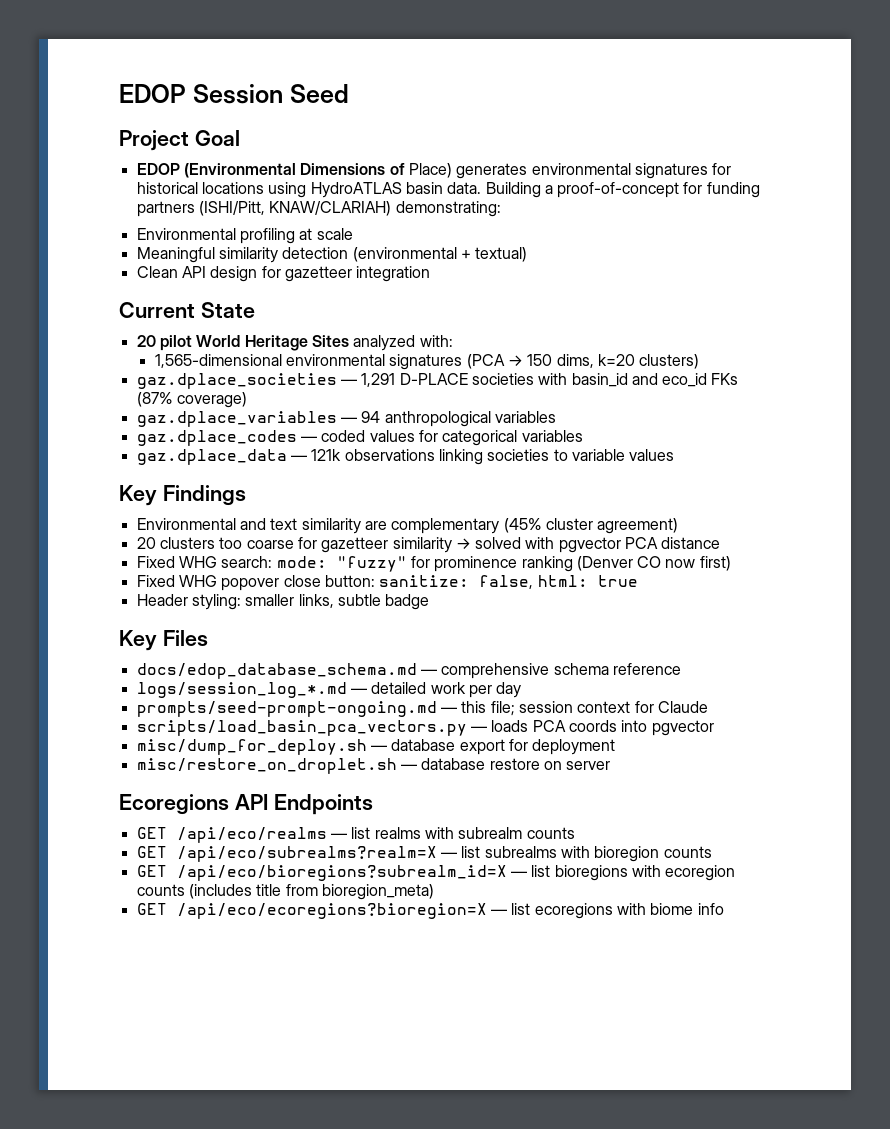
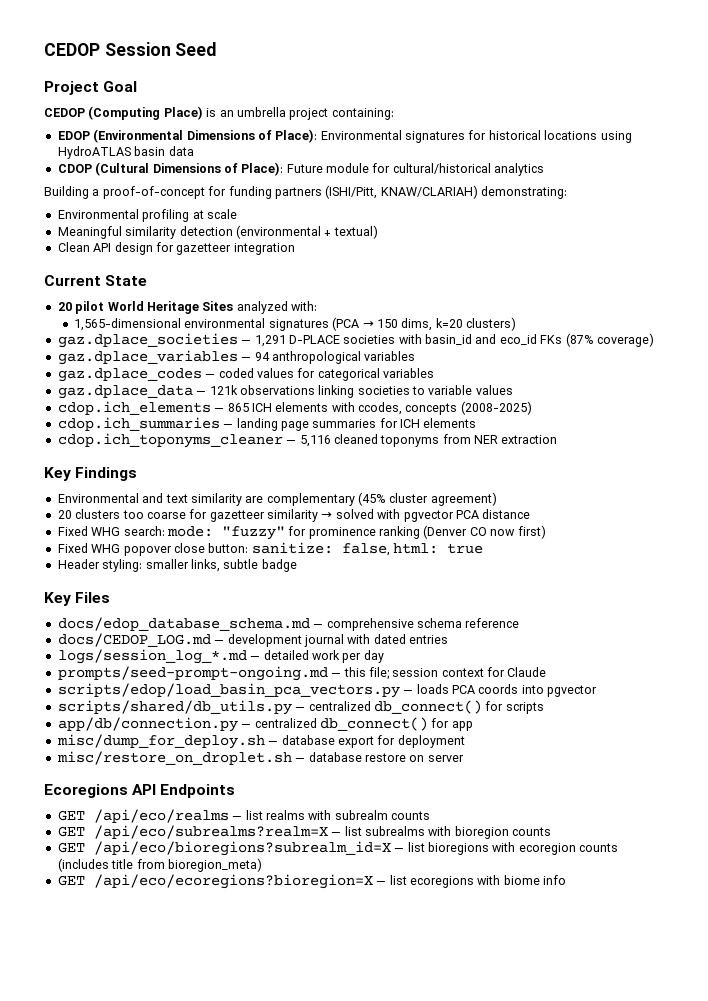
- EDOP Session Seed
+ CEDOP Session Seed
+ CEDOP (Computing Place) is an umbrella project containing:
- EDOP (Environmental Dimensions of Place) generates environmental signatures for historical locations using HydroATLAS basin data. Building a proof-of-concept for funding partners (ISHI/Pitt, KNAW/CLARIAH) demonstrating:
+ EDOP (Environmental Dimensions of Place): Environmental signatures for historical locations using HydroATLAS basin data
+ CDOP (Cultural Dimensions of Place): Future module for cultural/historical analytics
+ Building a proof-of-concept for funding partners (ISHI/Pitt, KNAW/CLARIAH) demonstrating:
+ cdop.ich_elements — 865 ICH elements with ccodes, concepts (2008-2025)
+ cdop.ich_summaries — landing page summaries for ICH elements
+ cdop.ich_toponyms_cleaner — 5,116 cleaned toponyms from NER extraction
+ docs/CEDOP_LOG.md — development journal with dated entries
- scripts/load_basin_pca_vectors.py — loads PCA coords into pgvector
+ scripts/edop/load_basin_pca_vectors.py — loads PCA coords into pgvector
+ scripts/shared/db_utils.py — centralized db_connect() for scripts
+ app/db/connection.py — centralized db_connect() for app

